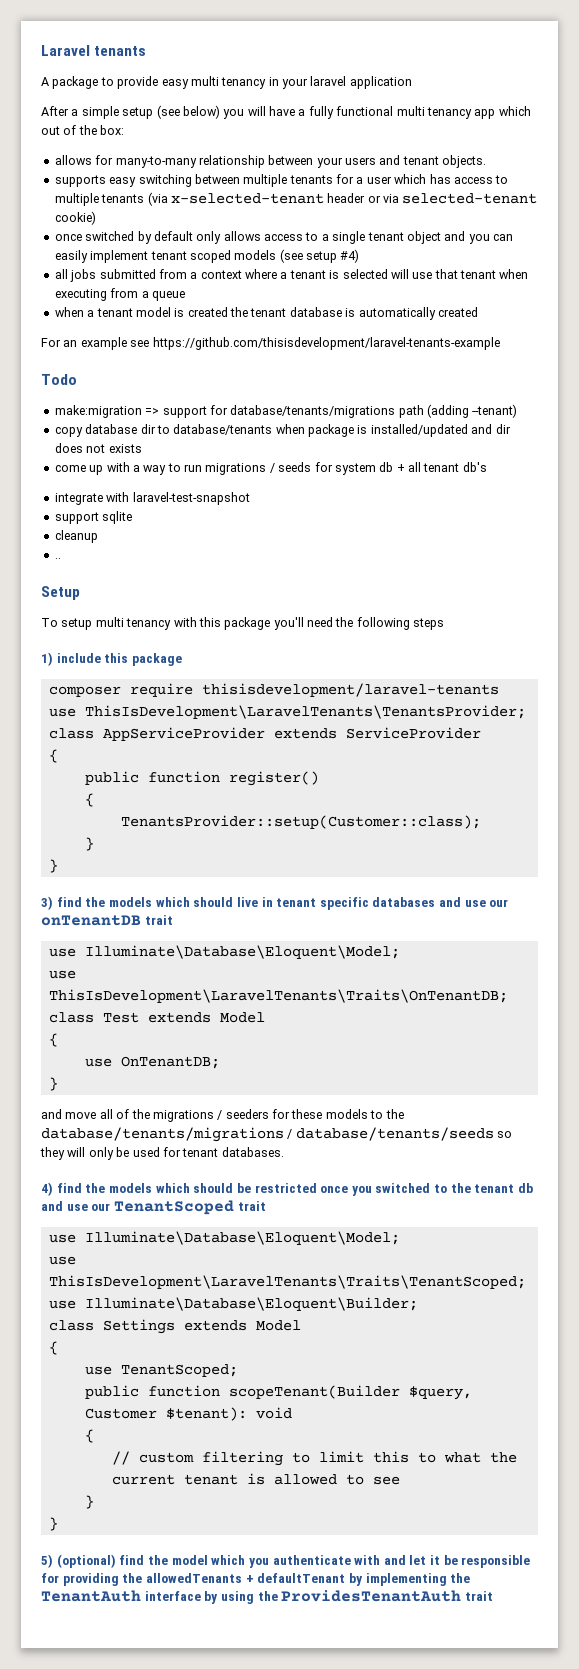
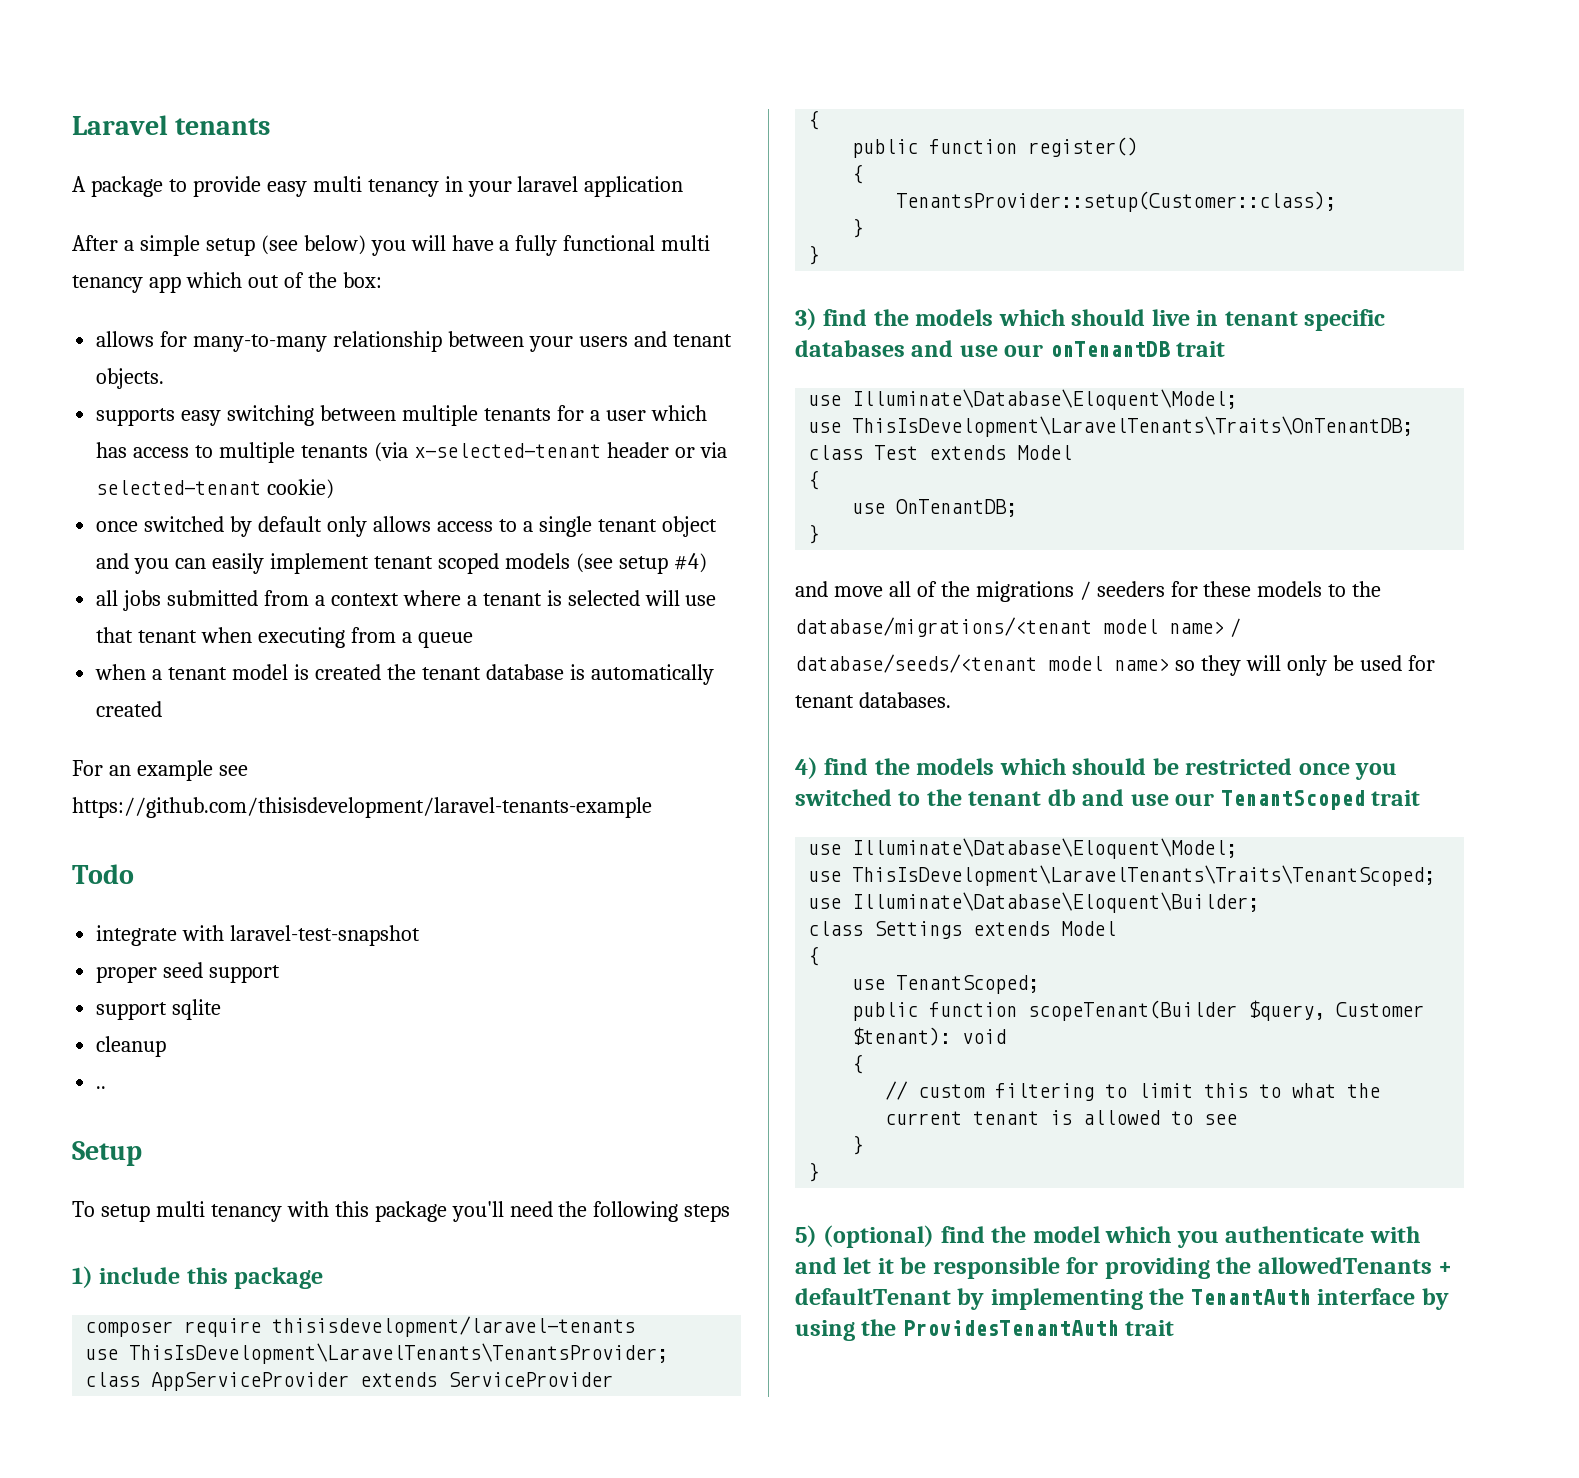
- make:migration => support for database/tenants/migrations path (adding --tenant)
- copy database dir to database/tenants when package is installed/updated and dir does not exists
- come up with a way to run migrations / seeds for system db + all tenant db's
+ proper seed support
- and move all of the migrations / seeders for these models to the database/tenants/migrations / database/tenants/seeds so they will only be used for tenant databases.
+ and move all of the migrations / seeders for these models to the database/migrations/<tenant model name> / database/seeds/<tenant model name> so they will only be used for tenant databases.

